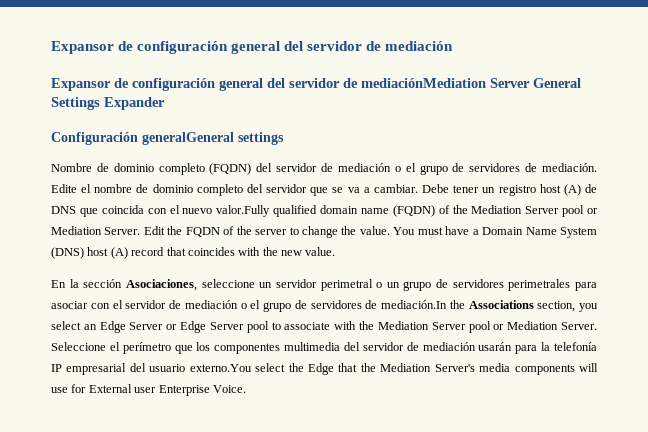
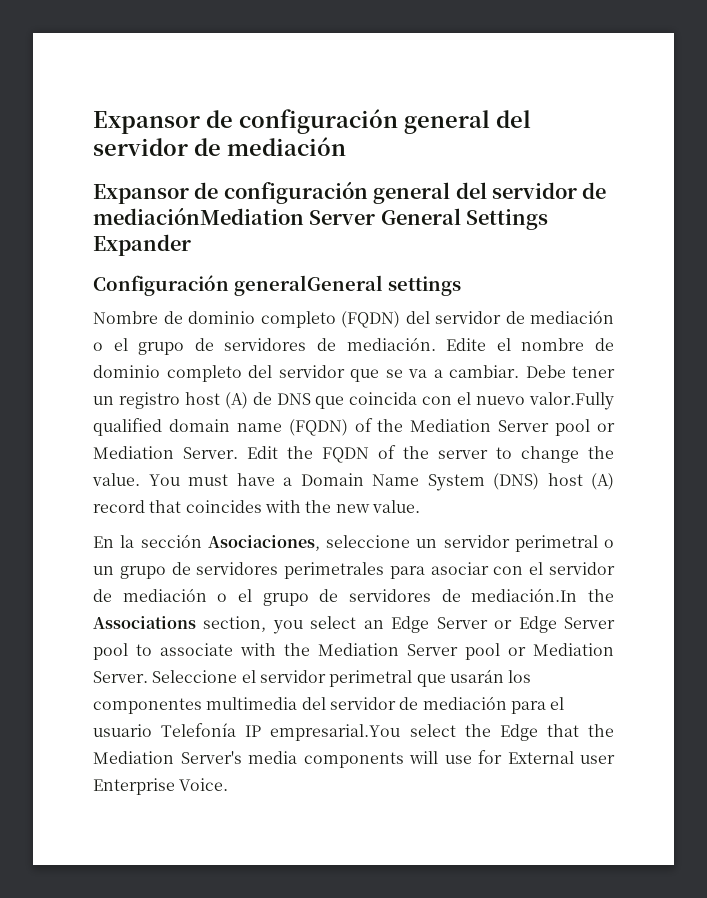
- Seleccione el perímetro que los componentes multimedia del servidor de mediación usarán para la telefonía IP empresarial del usuario externo.You select the Edge that the Mediation Server's media components will use for External user Enterprise Voice.
+ Seleccione el servidor perimetral que usarán los componentes multimedia del servidor de mediación para el usuario Telefonía IP empresarial.You select the Edge that the Mediation Server's media components will use for External user Enterprise Voice.

